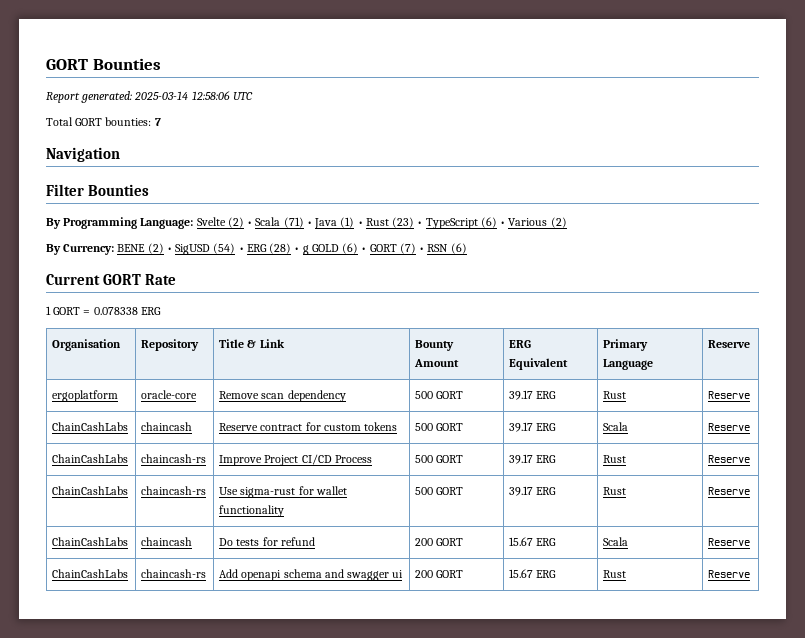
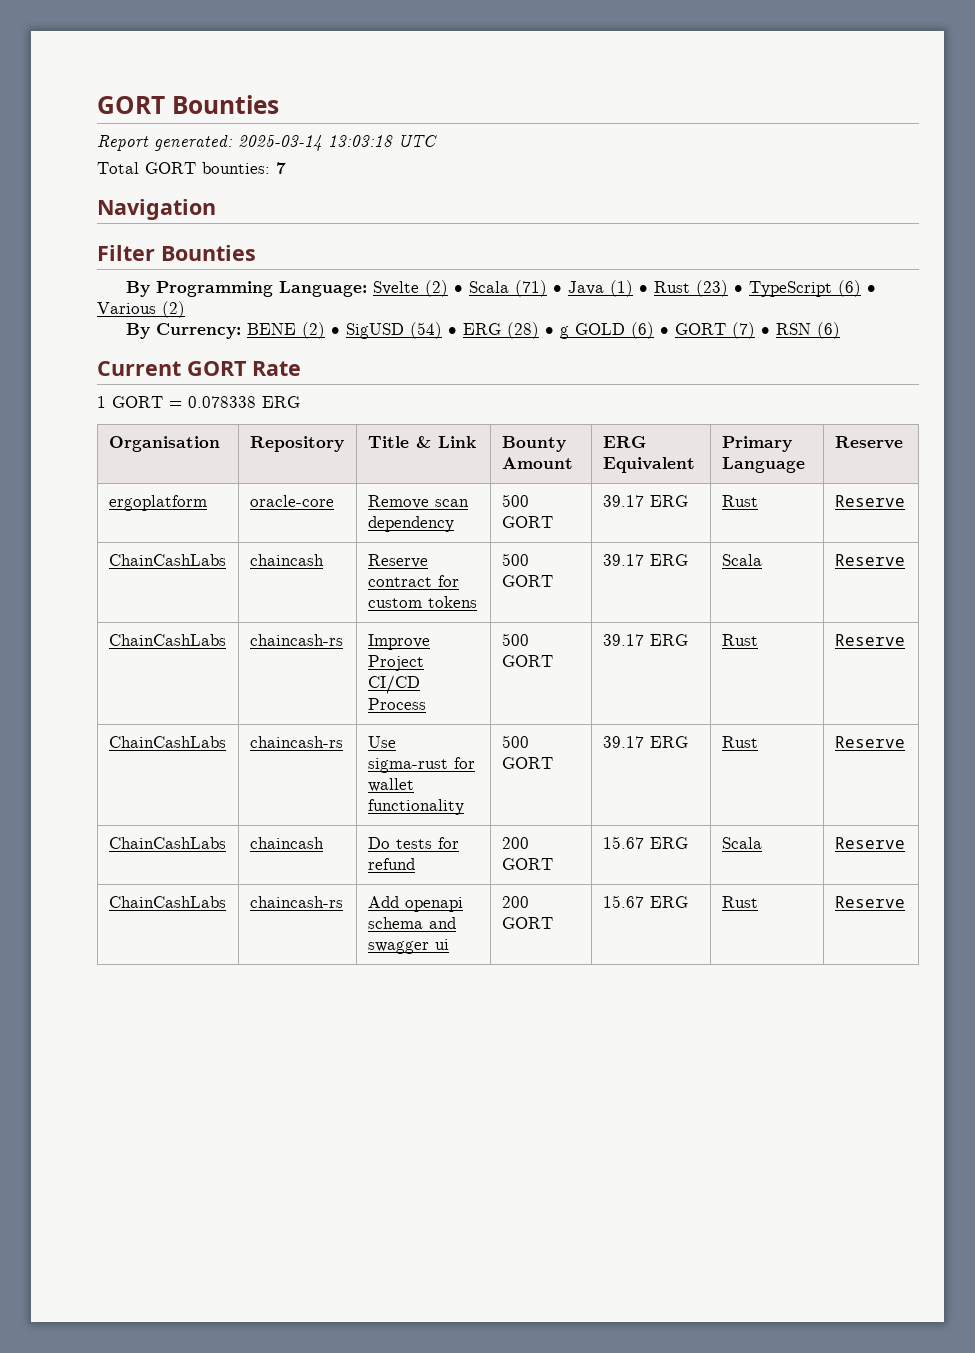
- Report generated: 2025-03-14 12:58:06 UTC
+ Report generated: 2025-03-14 13:03:18 UTC

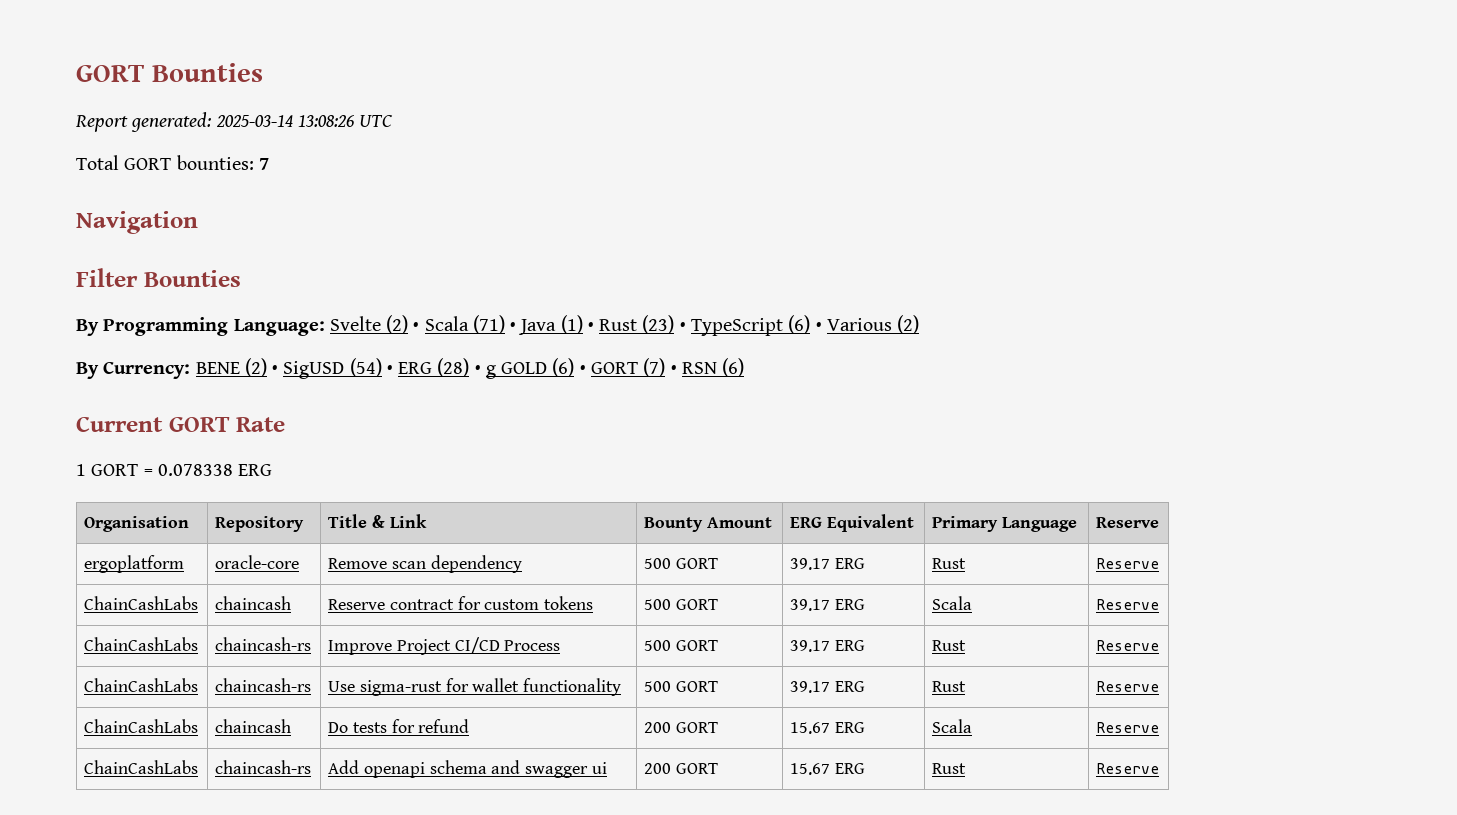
- Report generated: 2025-03-14 13:03:18 UTC
+ Report generated: 2025-03-14 13:08:26 UTC

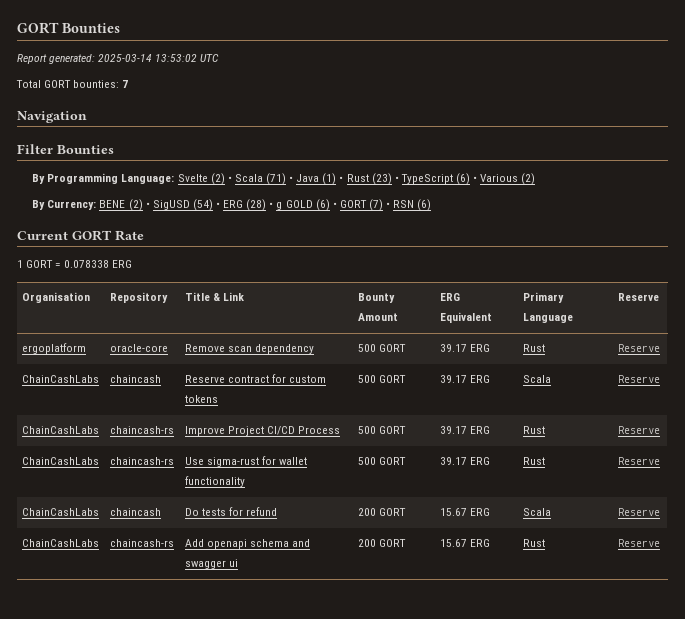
- Report generated: 2025-03-14 13:08:26 UTC
+ Report generated: 2025-03-14 13:53:02 UTC

